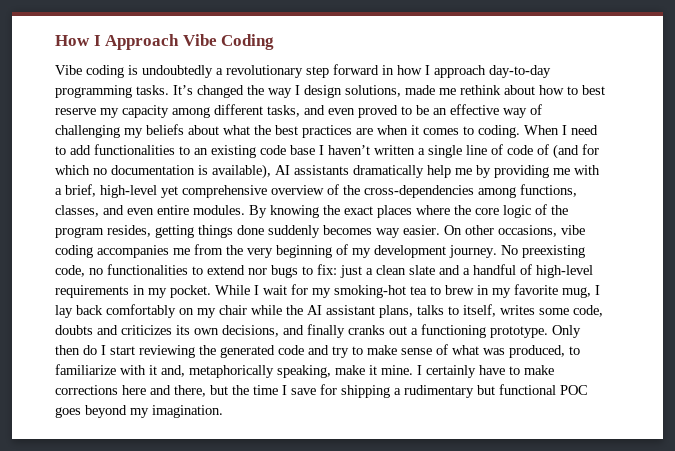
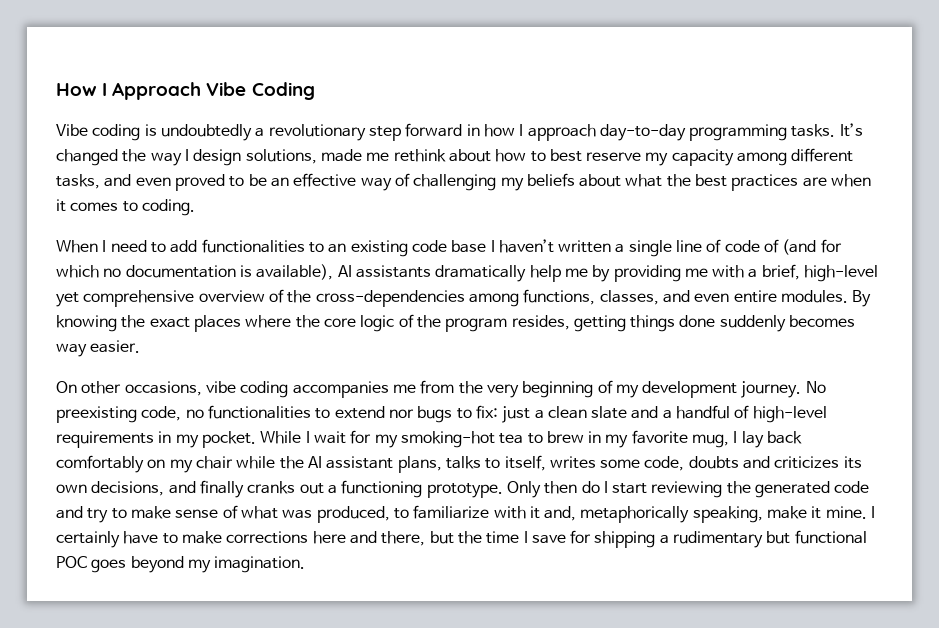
- It’s changed the way I design solutions, made me rethink about how to best reserve my capacity among different tasks, and even proved to be an effective way of challenging my beliefs about what the best practices are when it comes to coding. When I need to add functionalities to an existing code base I haven’t written a single line of code of (and for which no documentation is available), AI assistants dramatically help me by providing me with a brief, high-level yet comprehensive overview of the cross-dependencies among functions, classes, and even entire modules.
+ It’s changed the way I design solutions, made me rethink about how to best reserve my capacity among different tasks, and even proved to be an effective way of challenging my beliefs about what the best practices are when it comes to coding.
+ When I need to add functionalities to an existing code base I haven’t written a single line of code of (and for which no documentation is available), AI assistants dramatically help me by providing me with a brief, high-level yet comprehensive overview of the cross-dependencies among functions, classes, and even entire modules.
- By knowing the exact places where the core logic of the program resides, getting things done suddenly becomes way easier. On other occasions, vibe coding accompanies me from the very beginning of my development journey.
+ By knowing the exact places where the core logic of the program resides, getting things done suddenly becomes way easier.
+ On other occasions, vibe coding accompanies me from the very beginning of my development journey.

